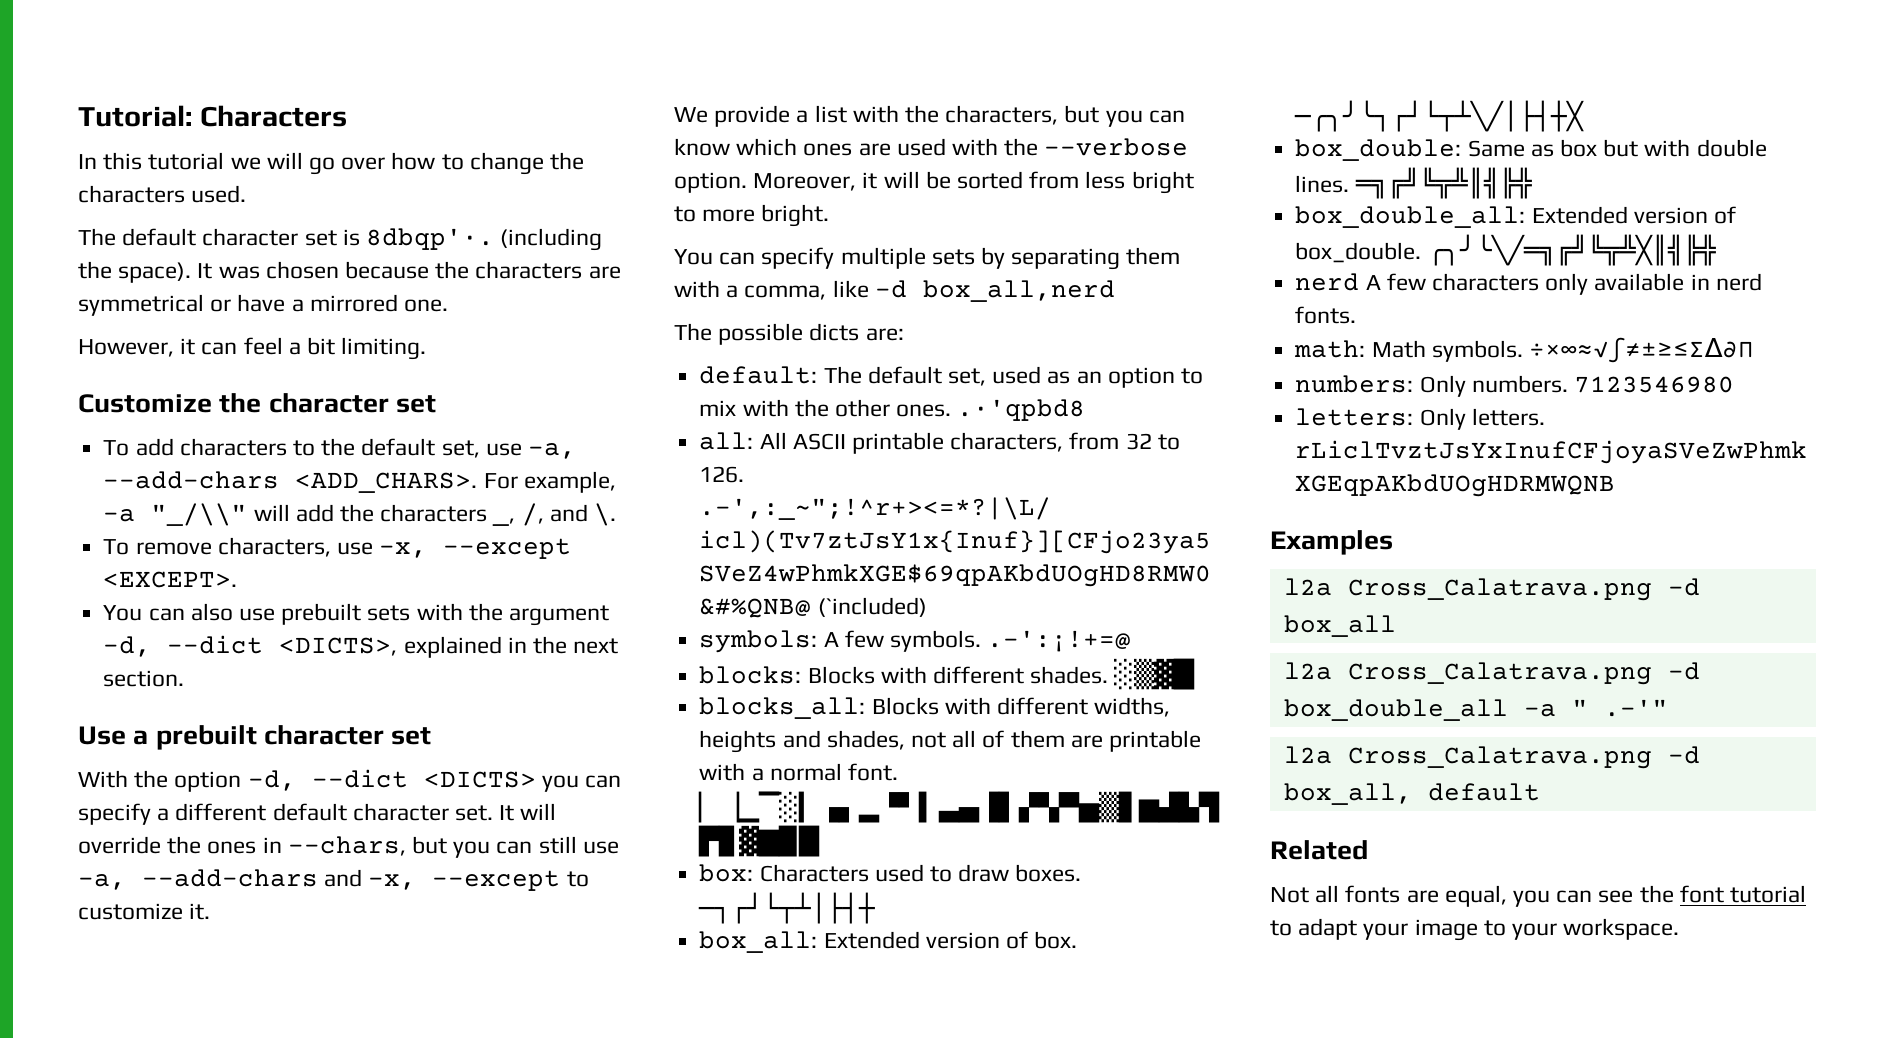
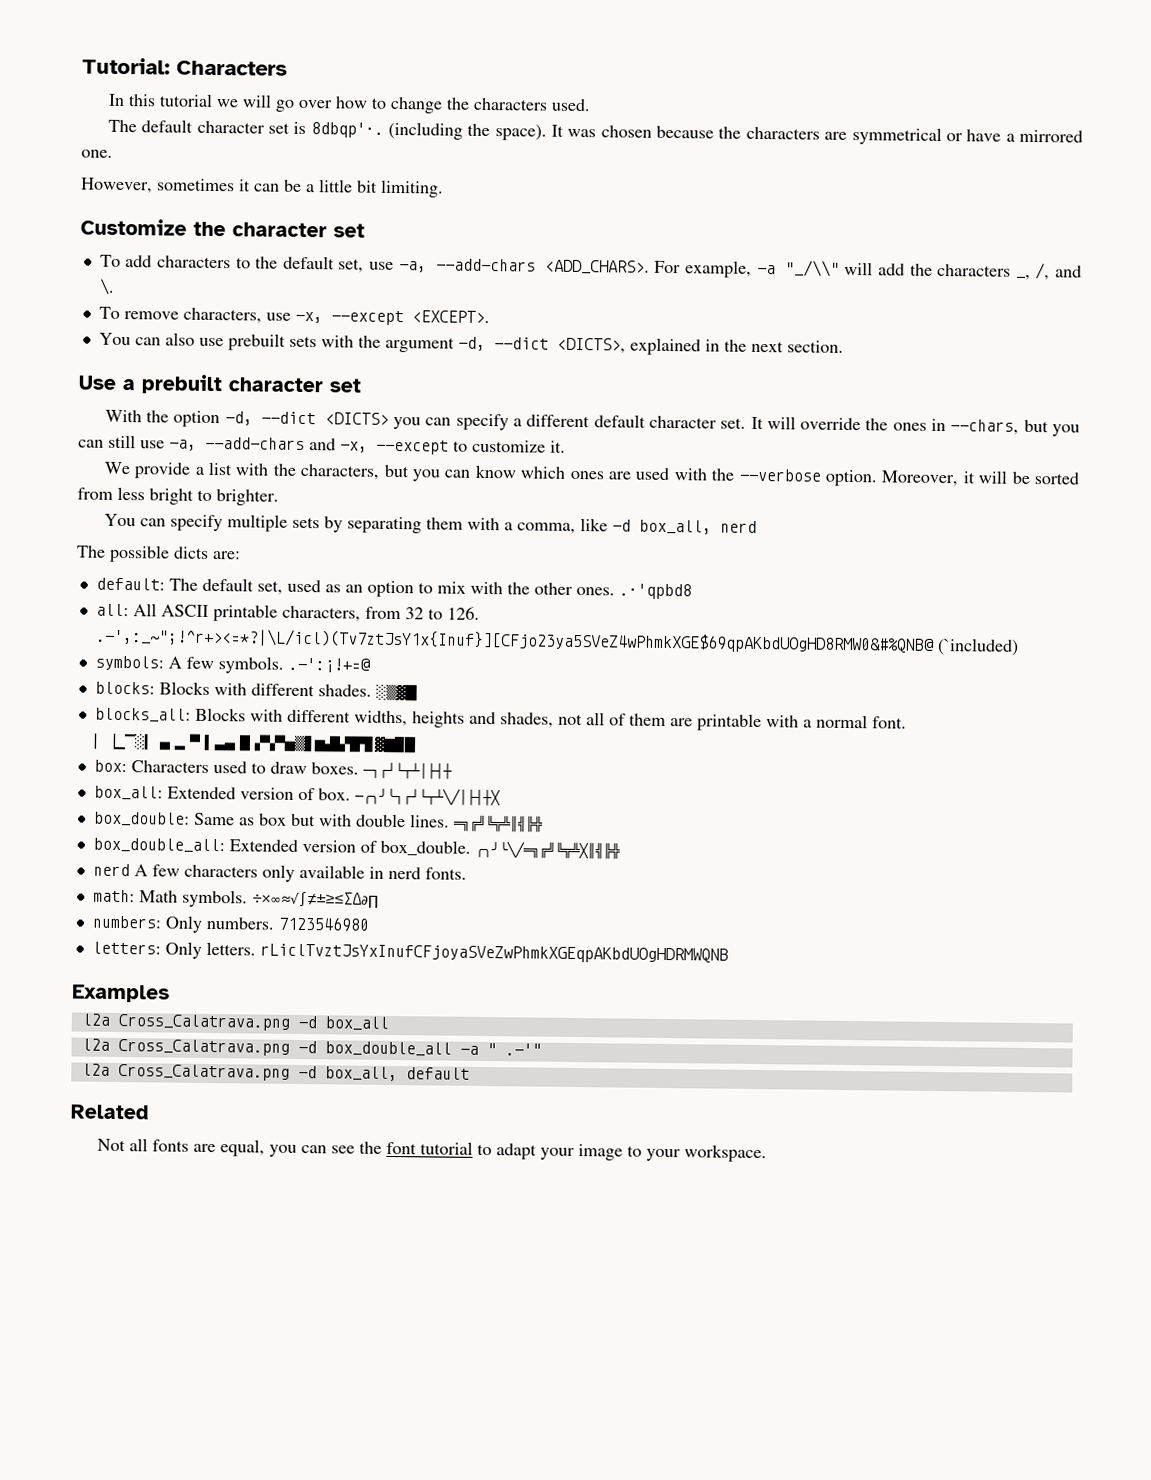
- However, it can feel a bit limiting.
+ However, sometimes it can be a little bit limiting.
- Moreover, it will be sorted from less bright to more bright.
+ Moreover, it will be sorted from less bright to brighter.
- You can specify multiple sets by separating them with a comma, like -d box_all,nerd
+ You can specify multiple sets by separating them with a comma, like -d box_all, nerd

